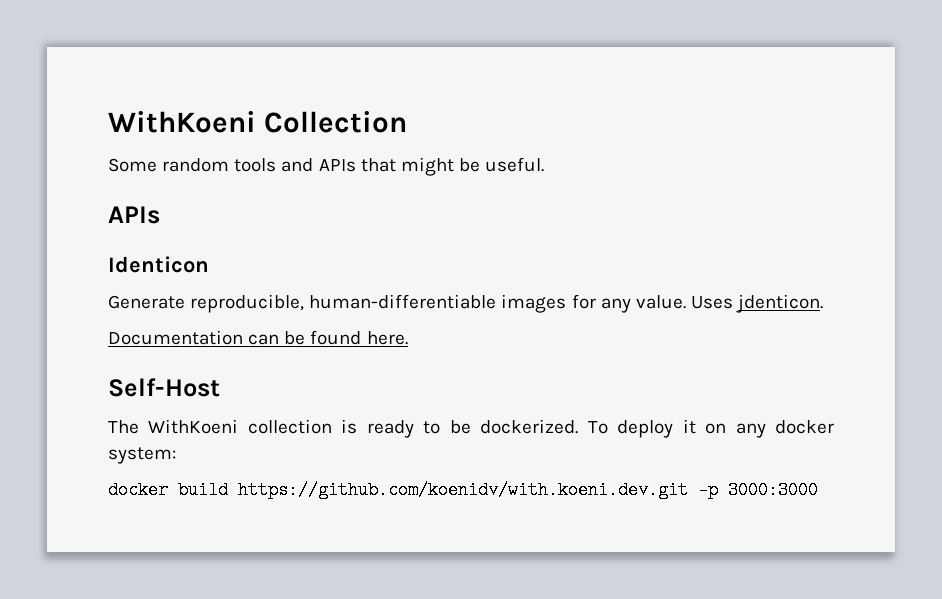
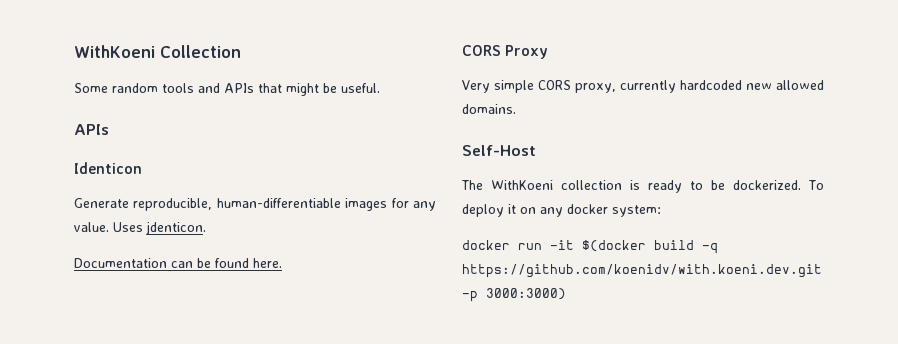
+ CORS Proxy
+ Very simple CORS proxy, currently hardcoded new allowed domains.
- docker build https://github.com/koenidv/with.koeni.dev.git -p 3000:3000
+ docker run -it $(docker build -q https://github.com/koenidv/with.koeni.dev.git -p 3000:3000)

